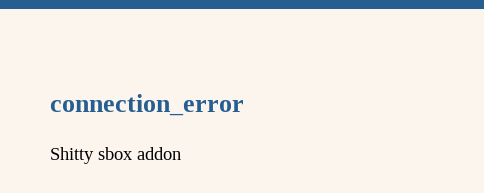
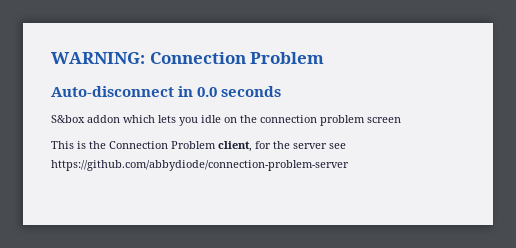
- connection_error
- Shitty sbox addon
+ WARNING: Connection Problem
+ Auto-disconnect in 0.0 seconds
+ S&box addon which lets you idle on the connection problem screen
+ This is the Connection Problem client, for the server see https://github.com/abbydiode/connection-problem-server

